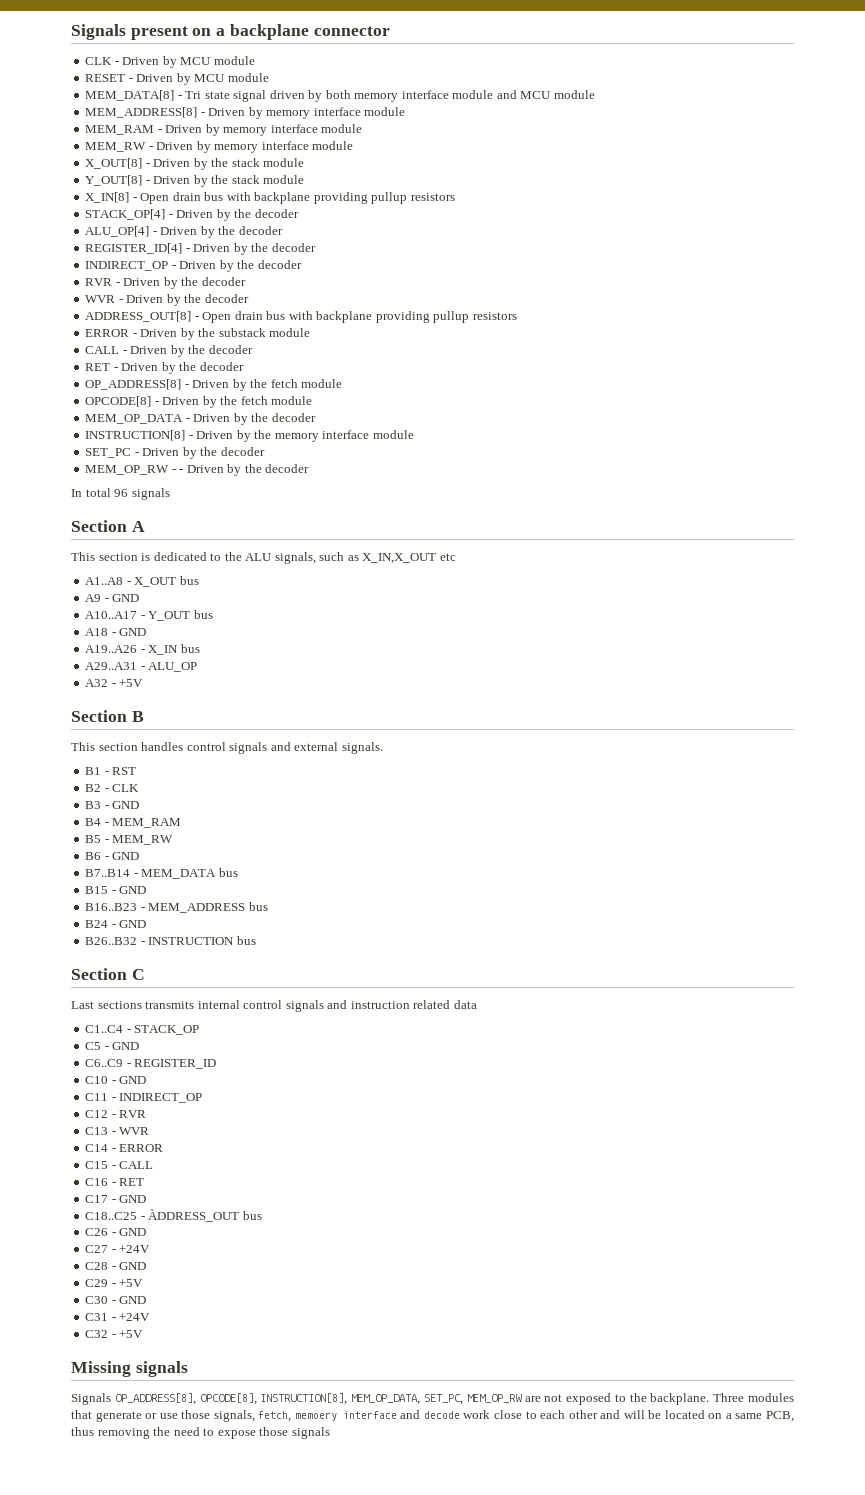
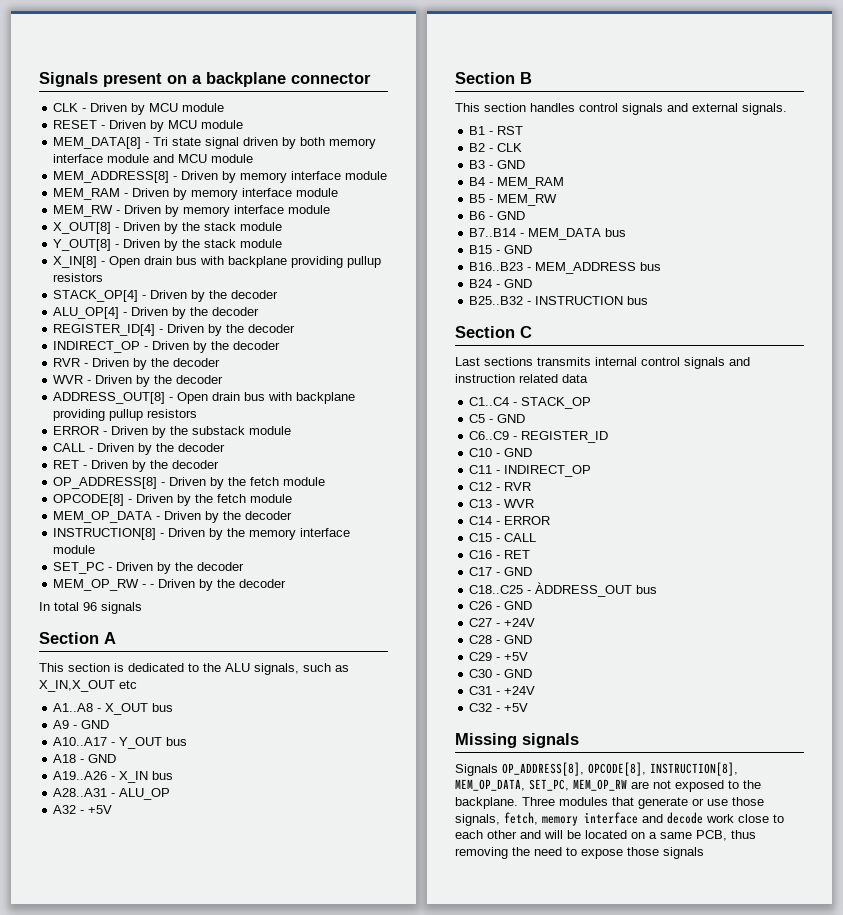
- A29..A31 - ALU_OP
+ A28..A31 - ALU_OP
- B26..B32 - INSTRUCTION bus
+ B25..B32 - INSTRUCTION bus
- Three modules that generate or use those signals, fetch, memoery interface and decode work close to each other and will be located on a same PCB, thus removing the need to expose those signals
+ Three modules that generate or use those signals, fetch, memory interface and decode work close to each other and will be located on a same PCB, thus removing the need to expose those signals

